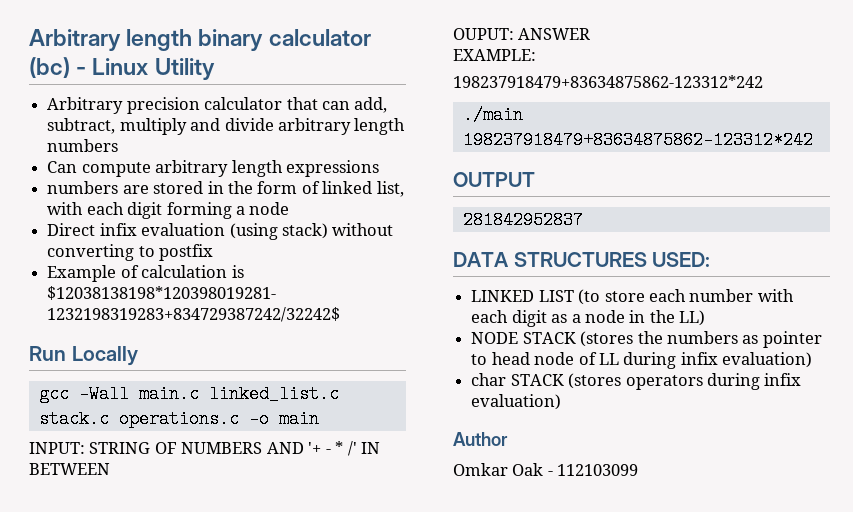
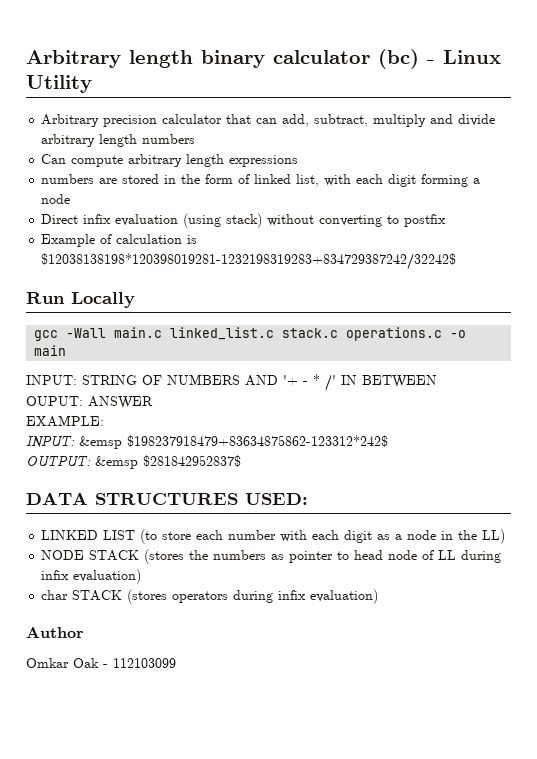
  EXAMPLE:
- 198237918479+83634875862-123312*242
- ./main 198237918479+83634875862-123312*242
- OUTPUT
- 281842952837
+ INPUT: &emsp $198237918479+83634875862-123312*242$
+ OUTPUT: &emsp $281842952837$

